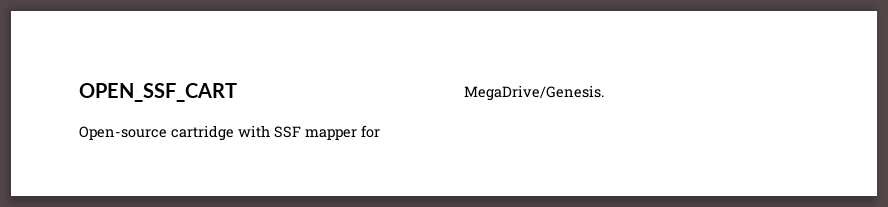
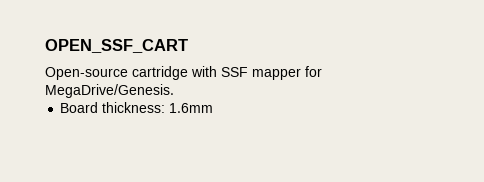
+ Board thickness: 1.6mm

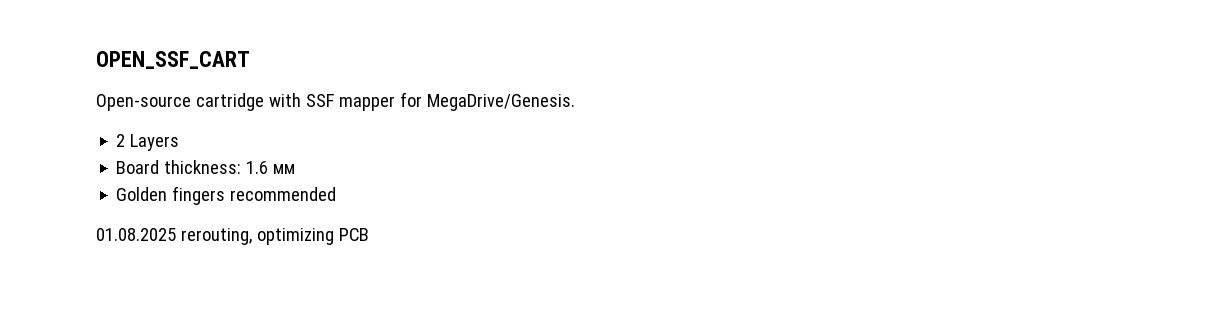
+ 2 Layers
- Board thickness: 1.6mm
+ Board thickness: 1.6 мм
+ Golden fingers recommended
+ 01.08.2025 rerouting, optimizing PCB

